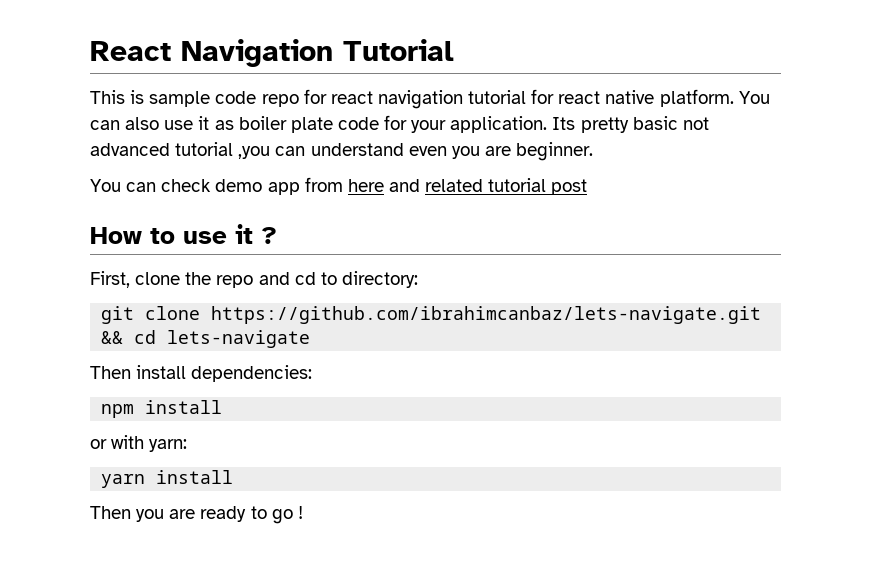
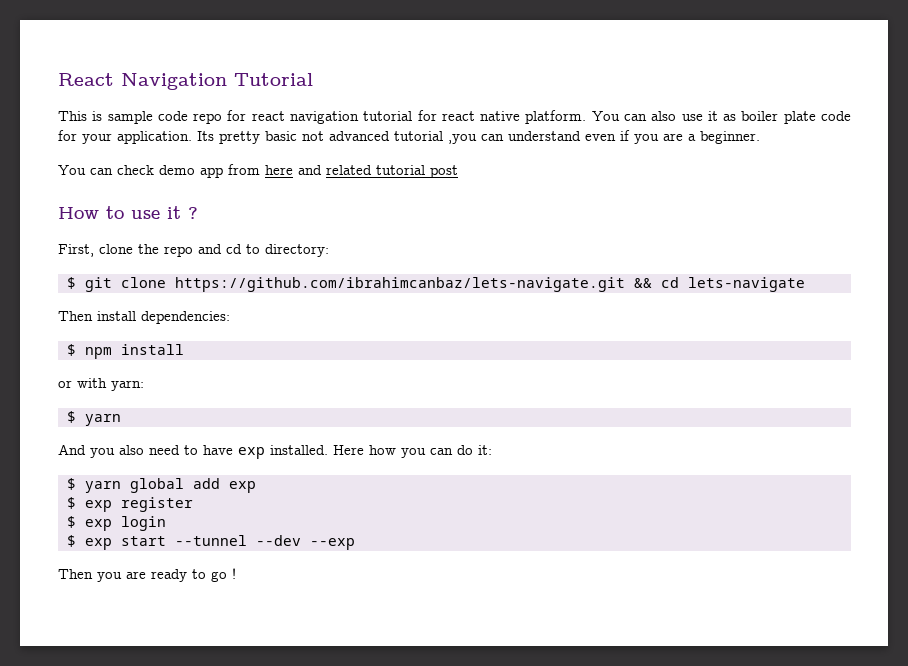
- Its pretty basic not advanced tutorial ,you can understand even you are beginner.
+ Its pretty basic not advanced tutorial ,you can understand even if you are a beginner.
- git clone https://github.com/ibrahimcanbaz/lets-navigate.git && cd lets-navigate
+ $ git clone https://github.com/ibrahimcanbaz/lets-navigate.git && cd lets-navigate
- npm install
+ $ npm install
  or with yarn:
- yarn install
+ $ yarn
+ And you also need to have exp installed. Here how you can do it:
+ $ yarn global add exp
+ $ exp register
+ $ exp login
+ $ exp start --tunnel --dev --exp

